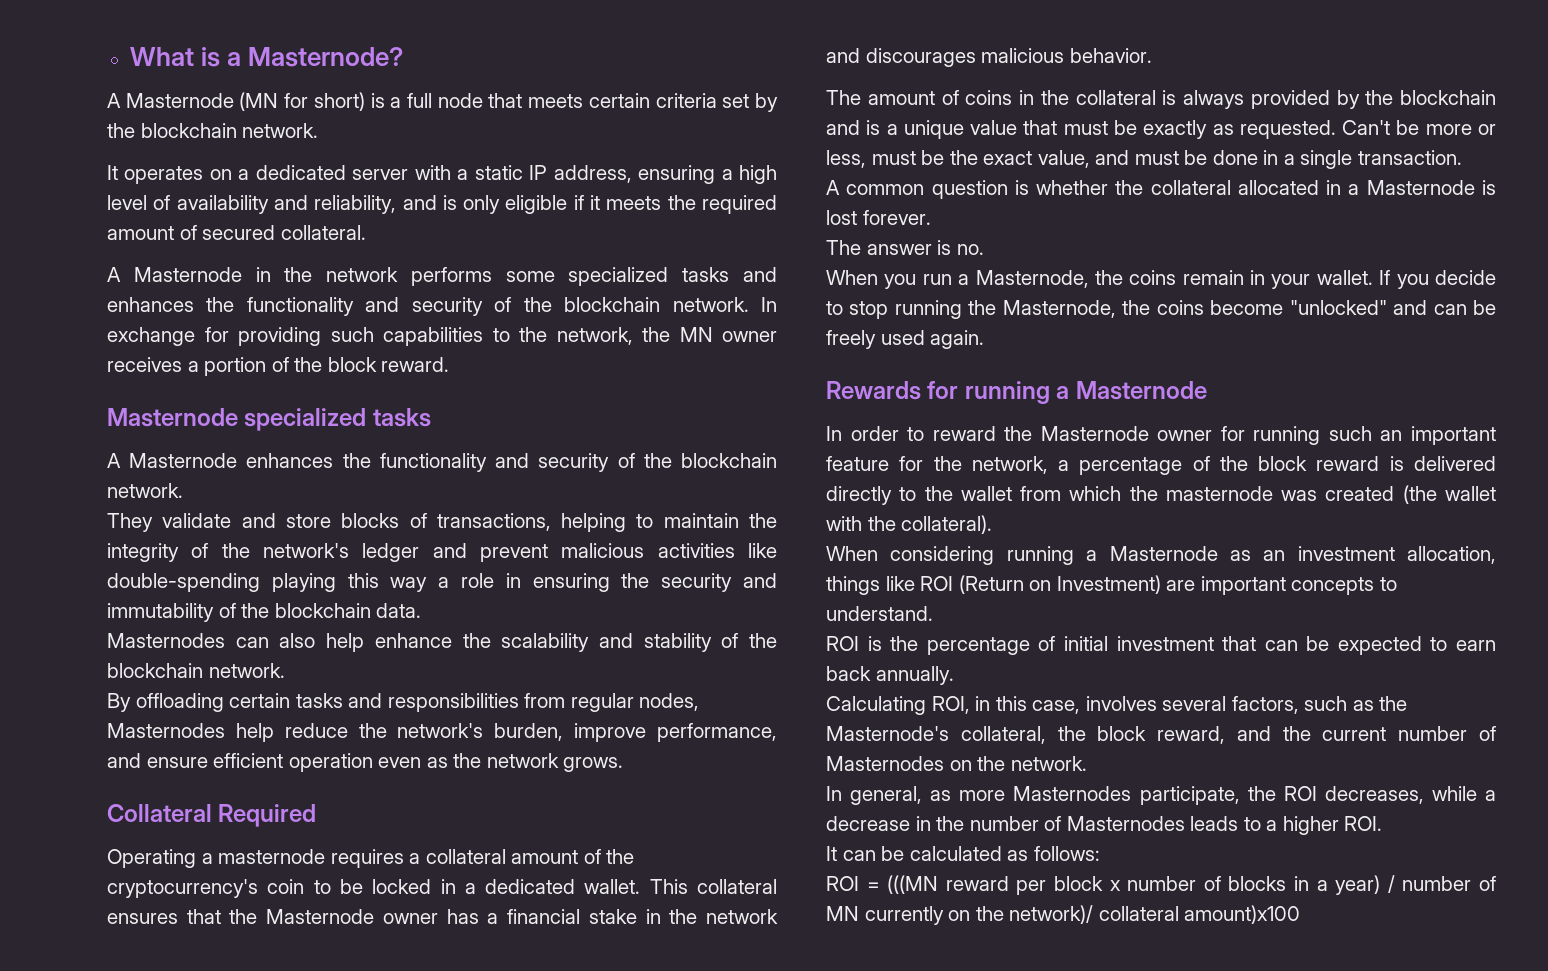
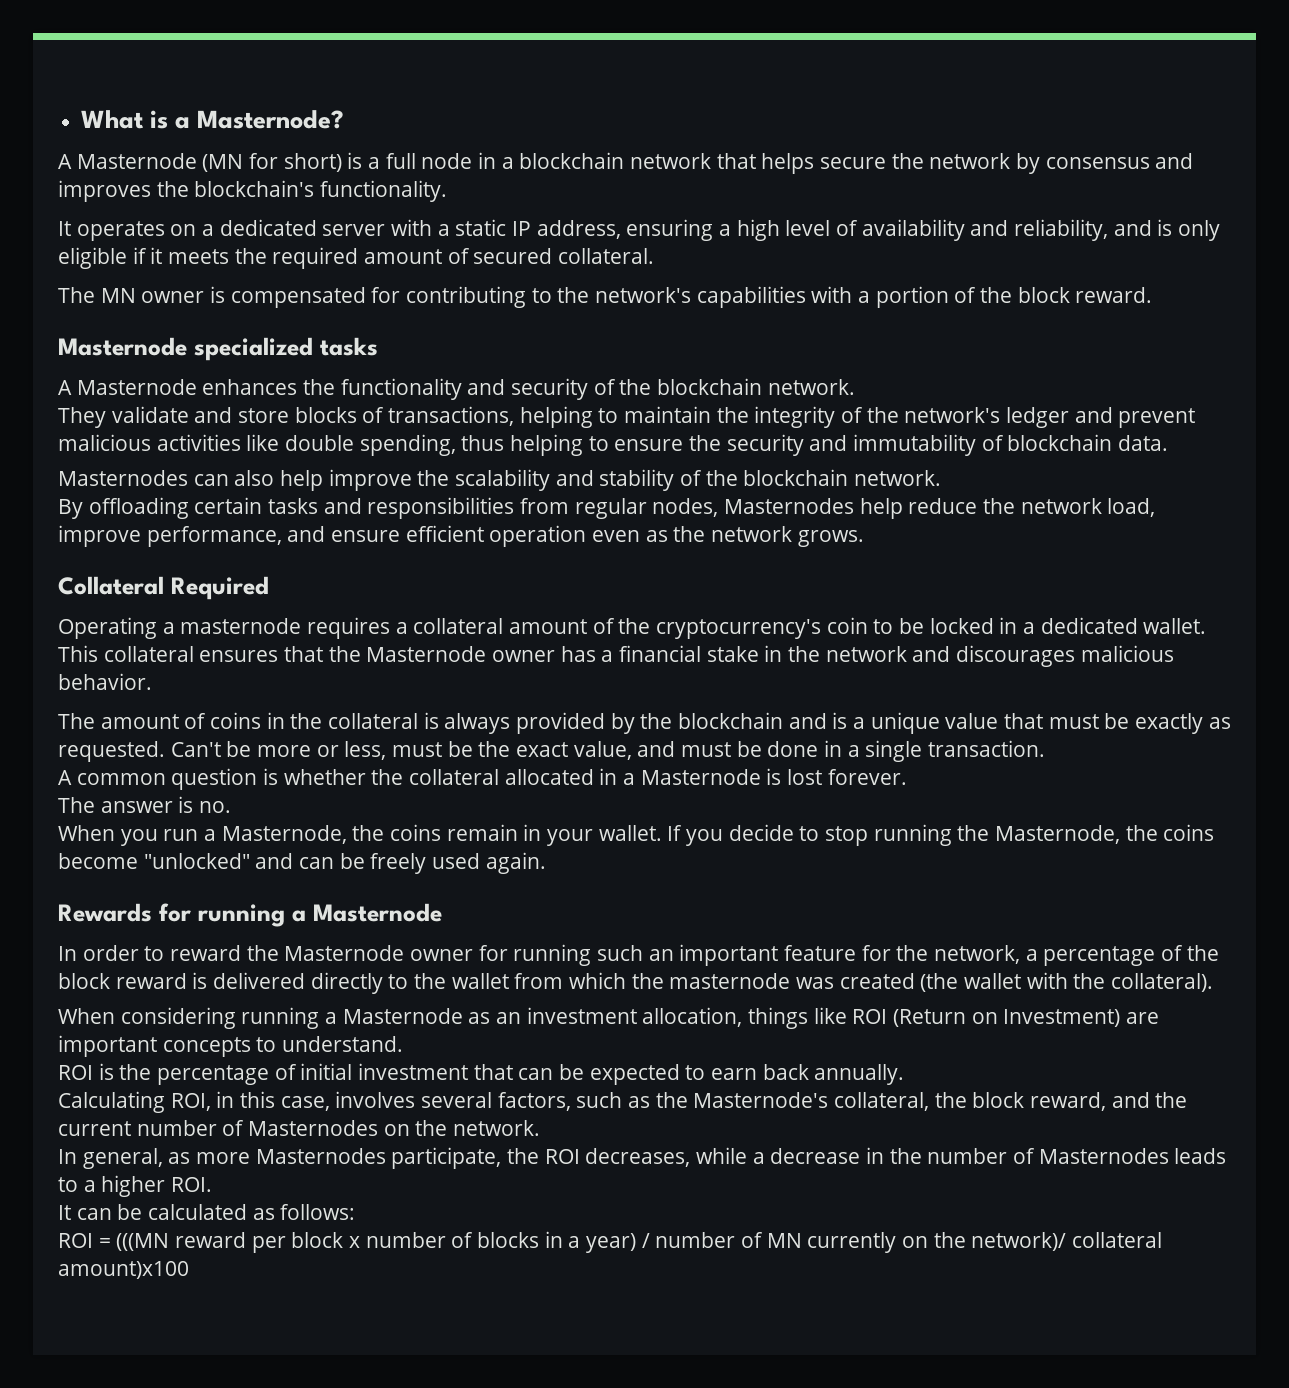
- A Masternode (MN for short) is a full node that meets certain criteria set by the blockchain network.
+ A Masternode (MN for short) is a full node in a blockchain network that helps secure the network by consensus and improves the blockchain's functionality.
- A Masternode in the network performs some specialized tasks and enhances the functionality and security of the blockchain network. In exchange for providing such capabilities to the network, the MN owner receives a portion of the block reward.
+ The MN owner is compensated for contributing to the network's capabilities with a portion of the block reward.
- They validate and store blocks of transactions, helping to maintain the integrity of the network's ledger and prevent malicious activities like double-spending playing this way a role in ensuring the security and immutability of the blockchain data.
+ They validate and store blocks of transactions, helping to maintain the integrity of the network's ledger and prevent malicious activities like double spending, thus helping to ensure the security and immutability of blockchain data.
- Masternodes can also help enhance the scalability and stability of the blockchain network.
+ Masternodes can also help improve the scalability and stability of the blockchain network.
- By offloading certain tasks and responsibilities from regular nodes, Masternodes help reduce the network's burden, improve performance, and ensure efficient operation even as the network grows.
+ By offloading certain tasks and responsibilities from regular nodes, Masternodes help reduce the network load, improve performance, and ensure efficient operation even as the network grows.

